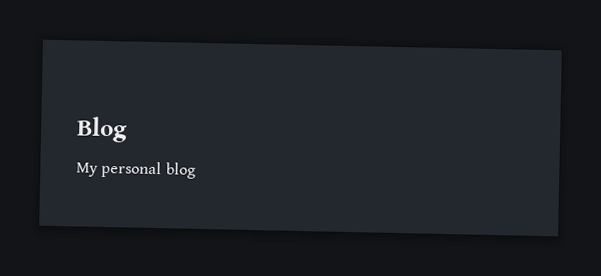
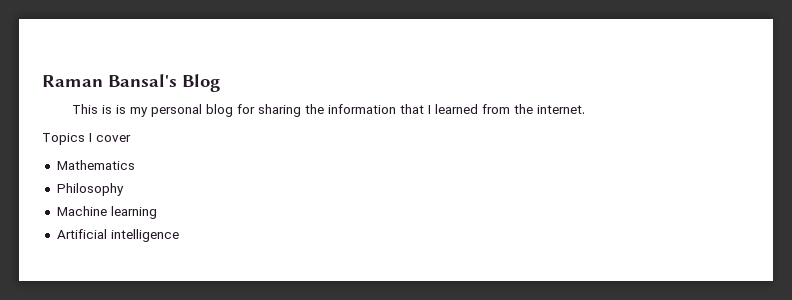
- Blog
+ Raman Bansal's Blog
- My personal blog
+ This is is my personal blog for sharing the information that I learned from the internet.
+ Topics I cover
+ Mathematics
+ Philosophy
+ Machine learning
+ Artificial intelligence

